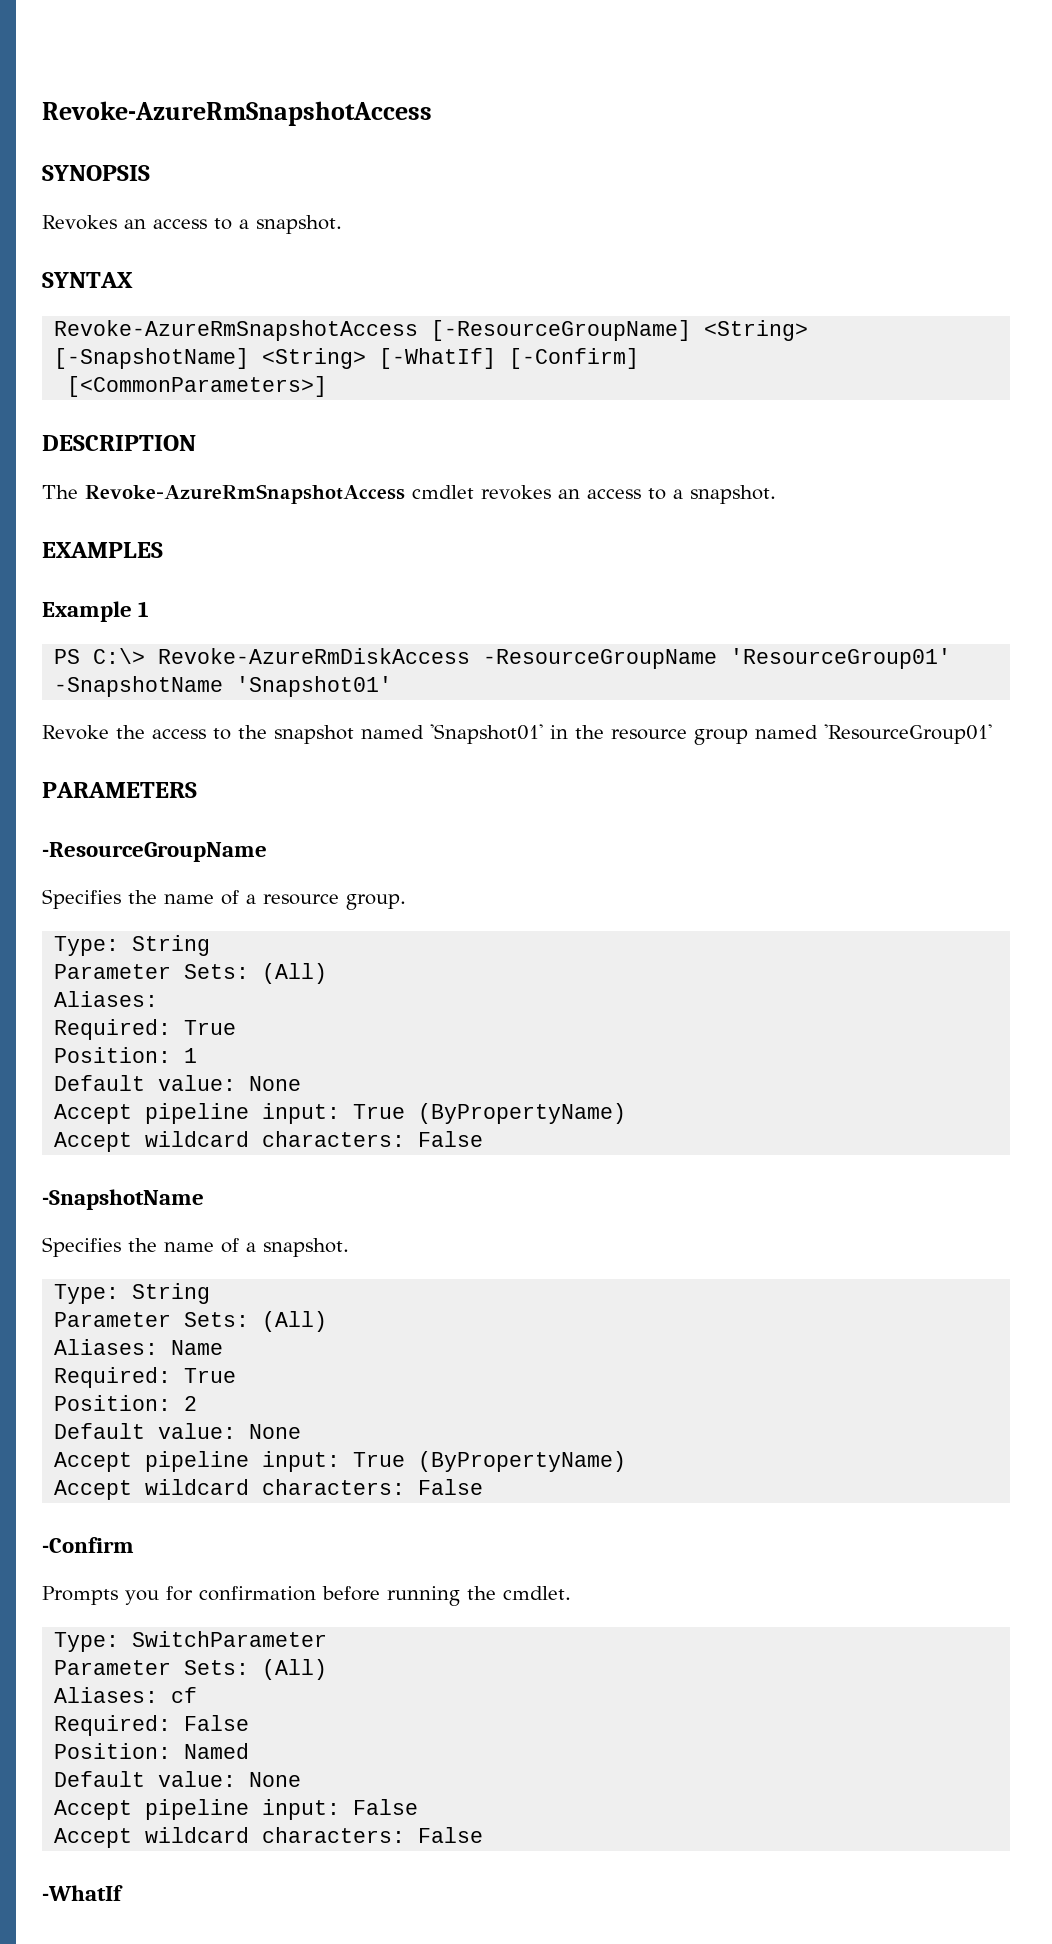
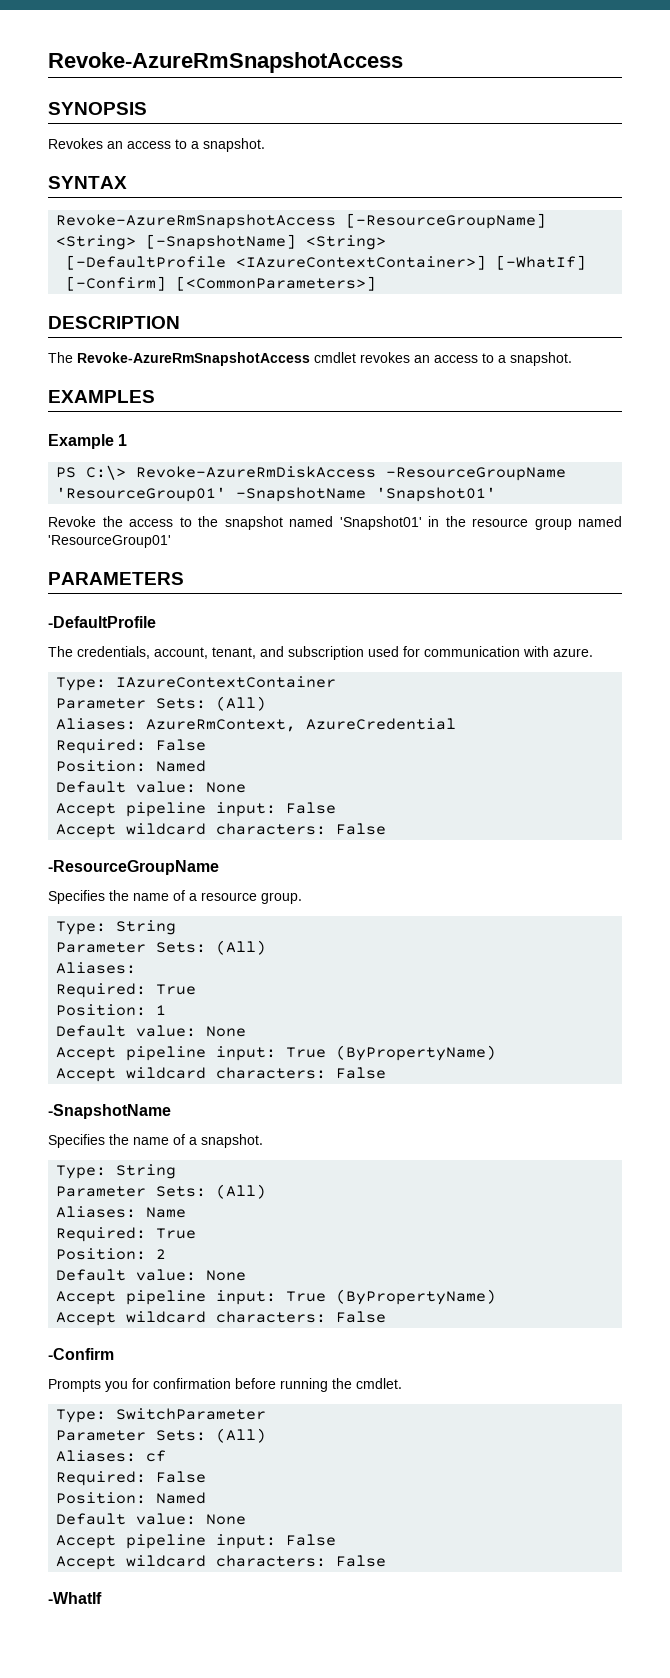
- Revoke-AzureRmSnapshotAccess [-ResourceGroupName] <String> [-SnapshotName] <String> [-WhatIf] [-Confirm]
- [<CommonParameters>]
+ Revoke-AzureRmSnapshotAccess [-ResourceGroupName] <String> [-SnapshotName] <String>
+ [-DefaultProfile <IAzureContextContainer>] [-WhatIf] [-Confirm] [<CommonParameters>]
+ -DefaultProfile
+ The credentials, account, tenant, and subscription used for communication with azure.
+ Type: IAzureContextContainer
+ Parameter Sets: (All)
+ Aliases: AzureRmContext, AzureCredential
+ Required: False
+ Position: Named
+ Default value: None
+ Accept pipeline input: False
+ Accept wildcard characters: False

